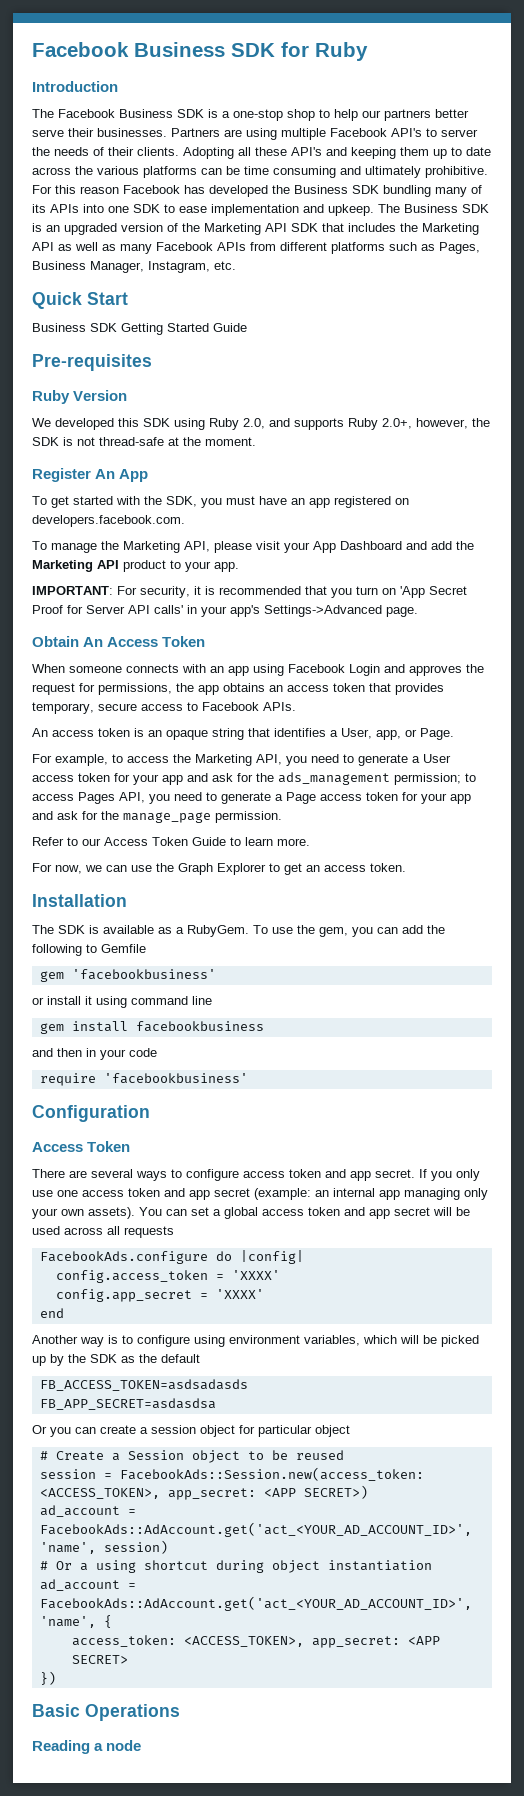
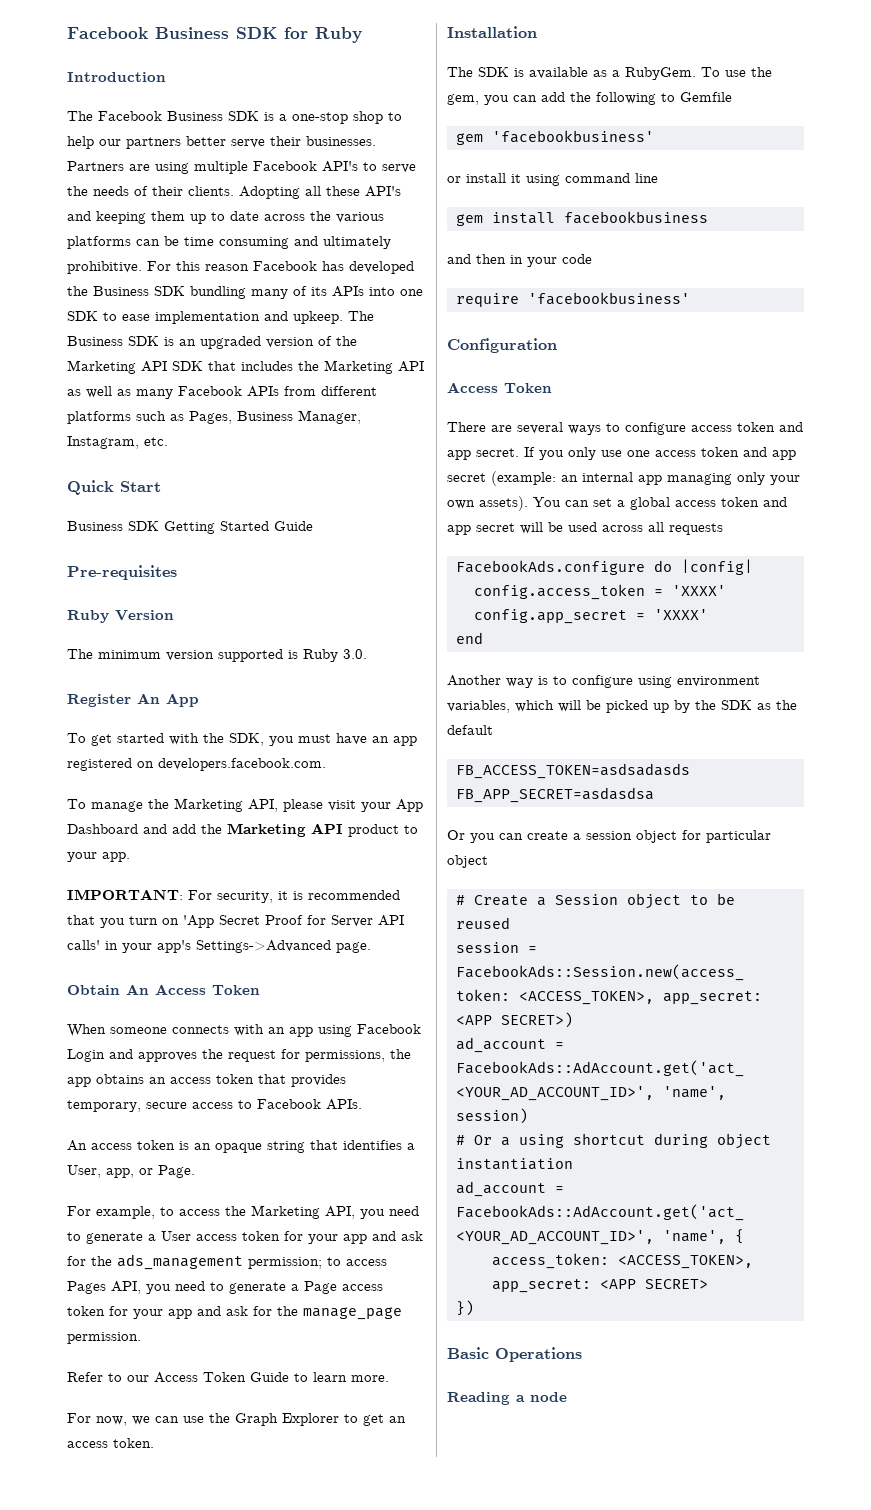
- Partners are using multiple Facebook API's to server the needs of their clients.
+ Partners are using multiple Facebook API's to serve the needs of their clients.
- We developed this SDK using Ruby 2.0, and supports Ruby 2.0+, however, the SDK is not thread-safe at the moment.
+ The minimum version supported is Ruby 3.0.

